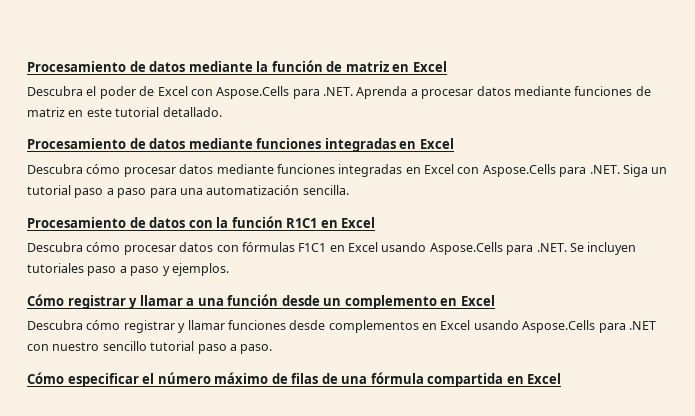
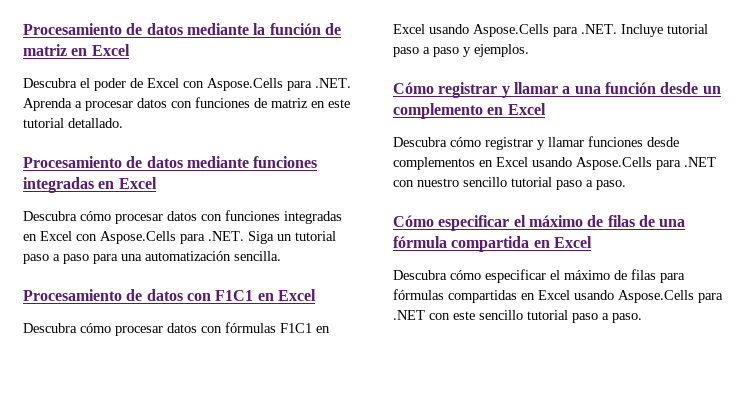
- Descubra el poder de Excel con Aspose.Cells para .NET. Aprenda a procesar datos mediante funciones de matriz en este tutorial detallado.
+ Descubra el poder de Excel con Aspose.Cells para .NET. Aprenda a procesar datos con funciones de matriz en este tutorial detallado.
- Descubra cómo procesar datos mediante funciones integradas en Excel con Aspose.Cells para .NET. Siga un tutorial paso a paso para una automatización sencilla.
+ Descubra cómo procesar datos con funciones integradas en Excel con Aspose.Cells para .NET. Siga un tutorial paso a paso para una automatización sencilla.
- Procesamiento de datos con la función R1C1 en Excel
+ Procesamiento de datos con F1C1 en Excel
- Descubra cómo procesar datos con fórmulas F1C1 en Excel usando Aspose.Cells para .NET. Se incluyen tutoriales paso a paso y ejemplos.
+ Descubra cómo procesar datos con fórmulas F1C1 en Excel usando Aspose.Cells para .NET. Incluye tutorial paso a paso y ejemplos.
- Cómo especificar el número máximo de filas de una fórmula compartida en Excel
+ Cómo especificar el máximo de filas de una fórmula compartida en Excel
+ Descubra cómo especificar el máximo de filas para fórmulas compartidas en Excel usando Aspose.Cells para .NET con este sencillo tutorial paso a paso.

